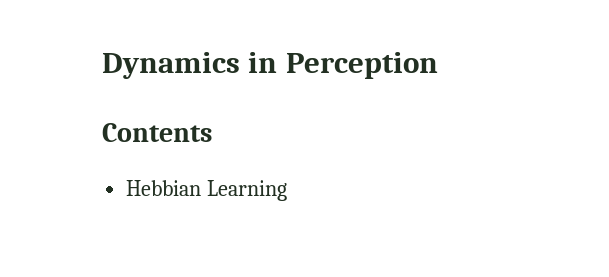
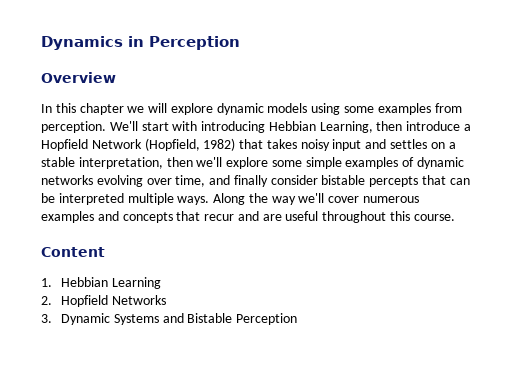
- Contents
- Hebbian Learning
+ Overview
+ In this chapter we will explore dynamic models using some examples from perception. We'll start with introducing Hebbian Learning, then introduce a Hopfield Network (Hopfield, 1982) that takes noisy input and settles on a stable interpretation, then we'll explore some simple examples of dynamic networks evolving over time, and finally consider bistable percepts that can be interpreted multiple ways. Along the way we'll cover numerous examples and concepts that recur and are useful throughout this course.
+ Content
+ 1. Hebbian Learning
+ 2. Hopfield Networks
+ 3. Dynamic Systems and Bistable Perception

